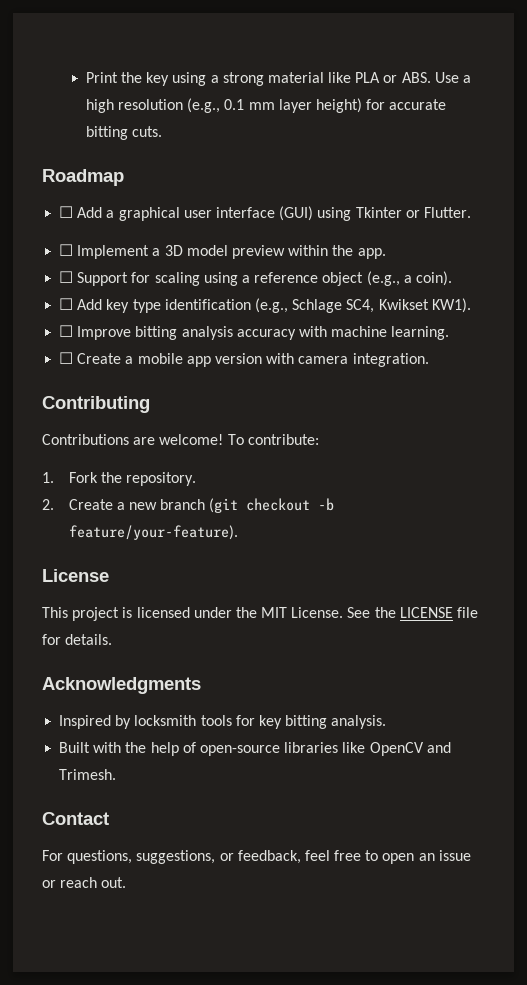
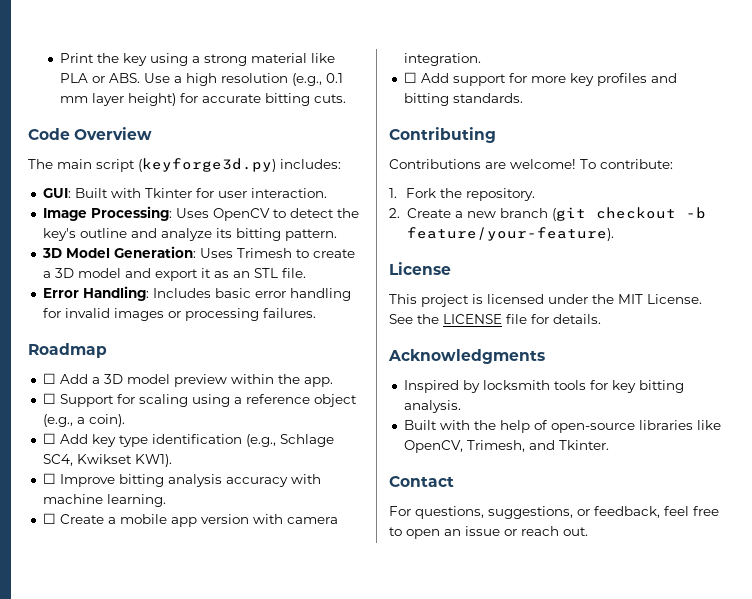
+ Code Overview
+ The main script (keyforge3d.py) includes:
+ GUI: Built with Tkinter for user interaction.
+ Image Processing: Uses OpenCV to detect the key's outline and analyze its bitting pattern.
+ 3D Model Generation: Uses Trimesh to create a 3D model and export it as an STL file.
+ Error Handling: Includes basic error handling for invalid images or processing failures.
  Roadmap
- ☐ Add a graphical user interface (GUI) using Tkinter or Flutter.
- ☐ Implement a 3D model preview within the app.
+ ☐ Add a 3D model preview within the app.
+ ☐ Add support for more key profiles and bitting standards.
- Built with the help of open-source libraries like OpenCV and Trimesh.
+ Built with the help of open-source libraries like OpenCV, Trimesh, and Tkinter.

